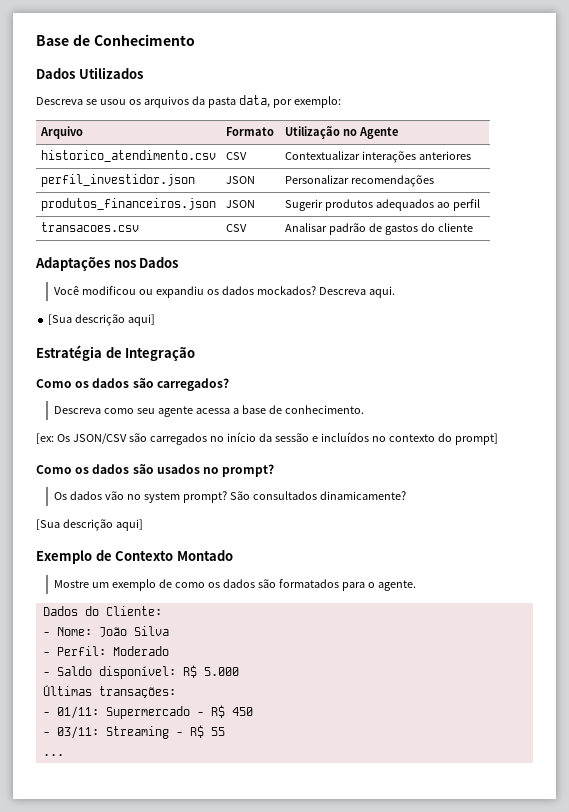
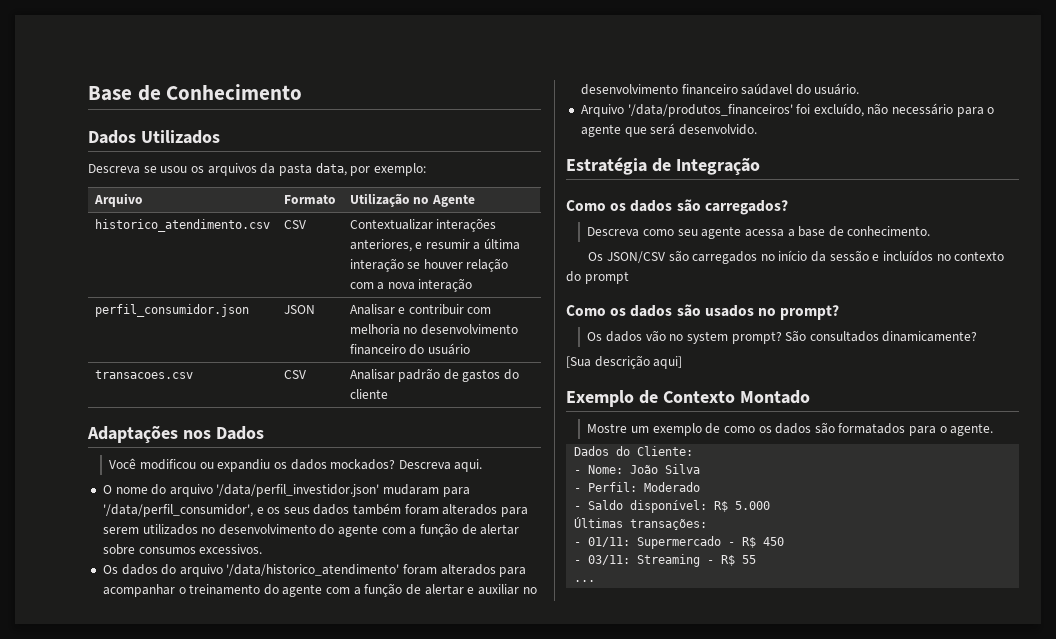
- historico_atendimento.csv | CSV | Contextualizar interações anteriores
- perfil_investidor.json | JSON | Personalizar recomendações
- produtos_financeiros.json | JSON | Sugerir produtos adequados ao perfil
+ historico_atendimento.csv | CSV | Contextualizar interações anteriores, e resumir a última interação se houver relação com a nova interação
+ perfil_consumidor.json | JSON | Analisar e contribuir com melhoria no desenvolvimento financeiro do usuário
  Descreva aqui.
- [Sua descrição aqui]
+ O nome do arquivo '/data/perfil_investidor.json' mudaram para '/data/perfil_consumidor', e os seus dados também foram alterados para serem utilizados no desenvolvimento do agente com a função de alertar sobre consumos excessivos.
+ Os dados do arquivo '/data/historico_atendimento' foram alterados para acompanhar o treinamento do agente com a função de alertar e auxiliar no desenvolvimento financeiro saúdavel do usuário.
+ Arquivo '/data/produtos_financeiros' foi excluído, não necessário para o agente que será desenvolvido.
- [ex: Os JSON/CSV são carregados no início da sessão e incluídos no contexto do prompt]
+ Os JSON/CSV são carregados no início da sessão e incluídos no contexto do prompt

